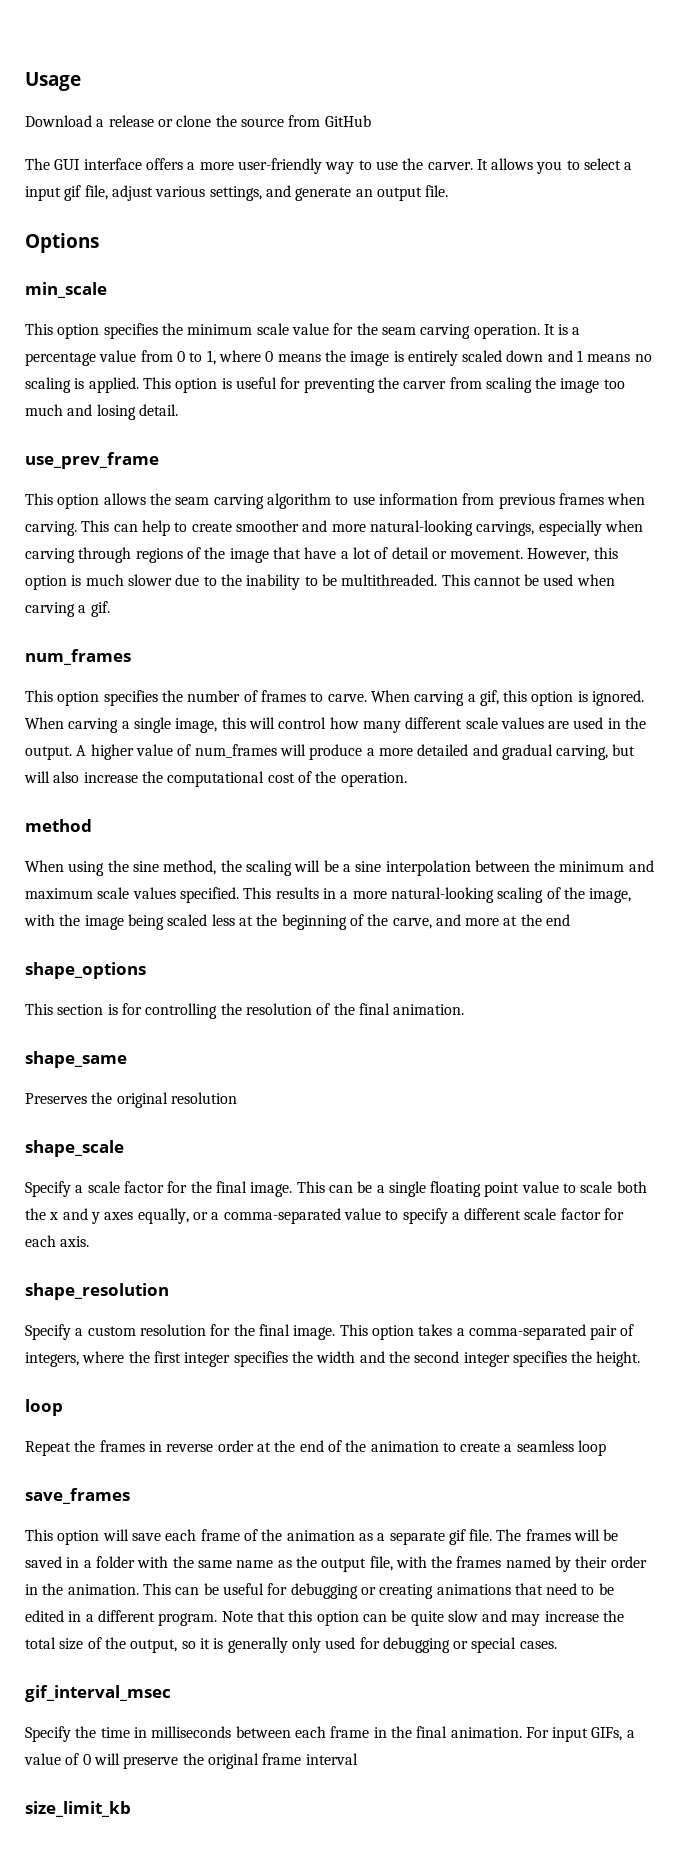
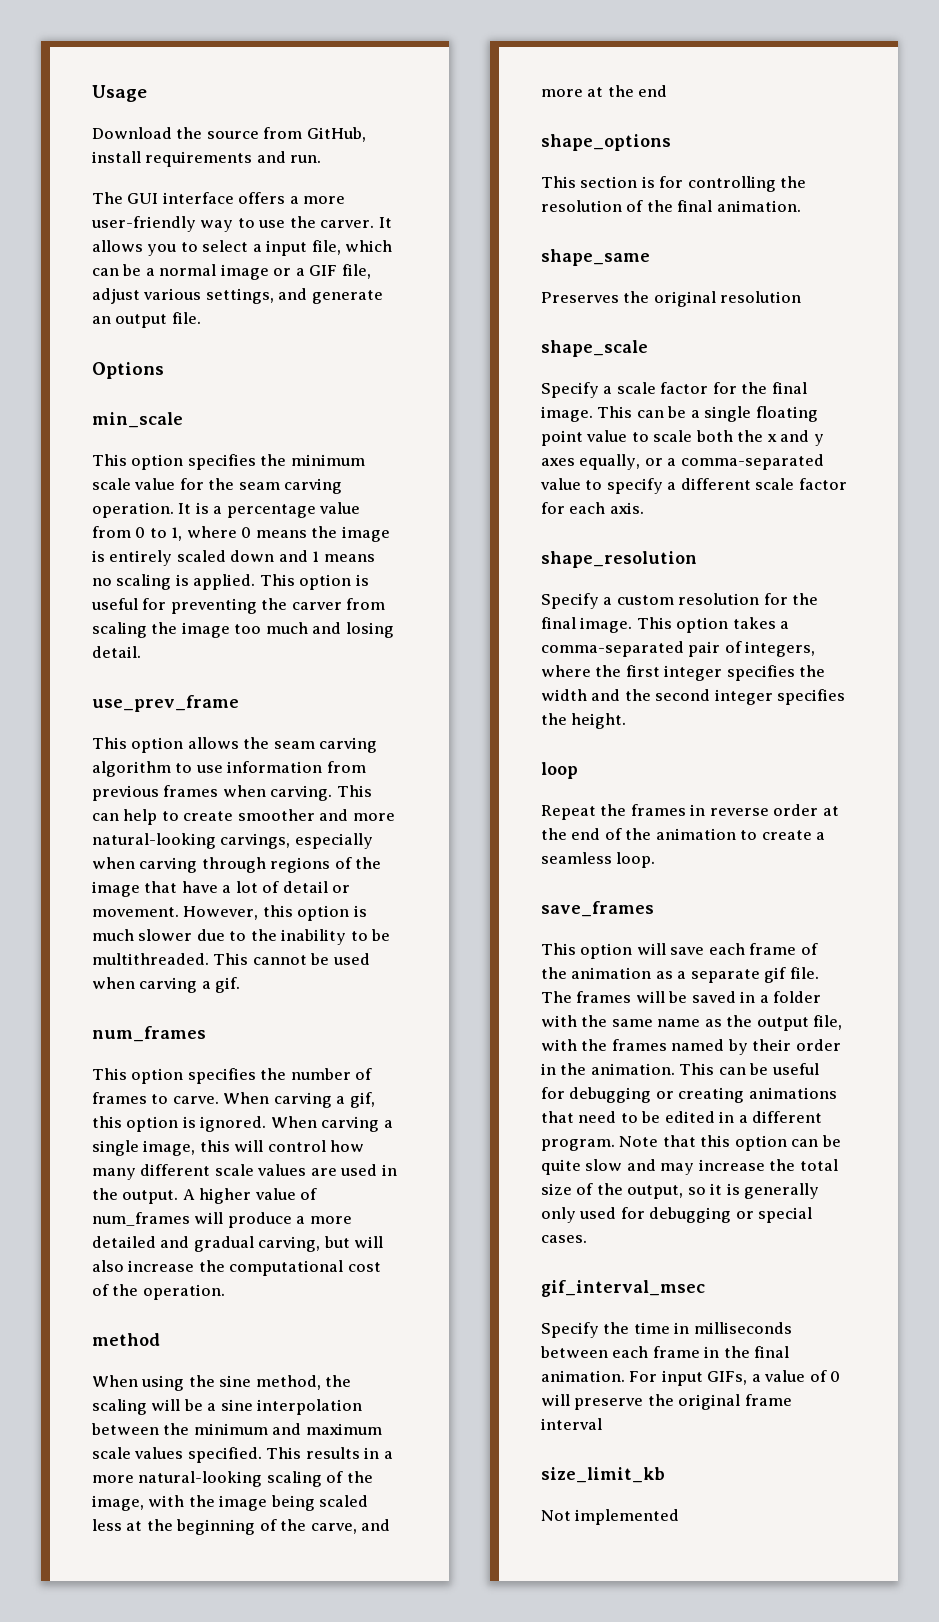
- Download a release or clone the source from GitHub
+ Download the source from GitHub, install requirements and run.
- It allows you to select a input gif file, adjust various settings, and generate an output file.
+ It allows you to select a input file, which can be a normal image or a GIF file, adjust various settings, and generate an output file.
- Repeat the frames in reverse order at the end of the animation to create a seamless loop
+ Repeat the frames in reverse order at the end of the animation to create a seamless loop.
+ Not implemented

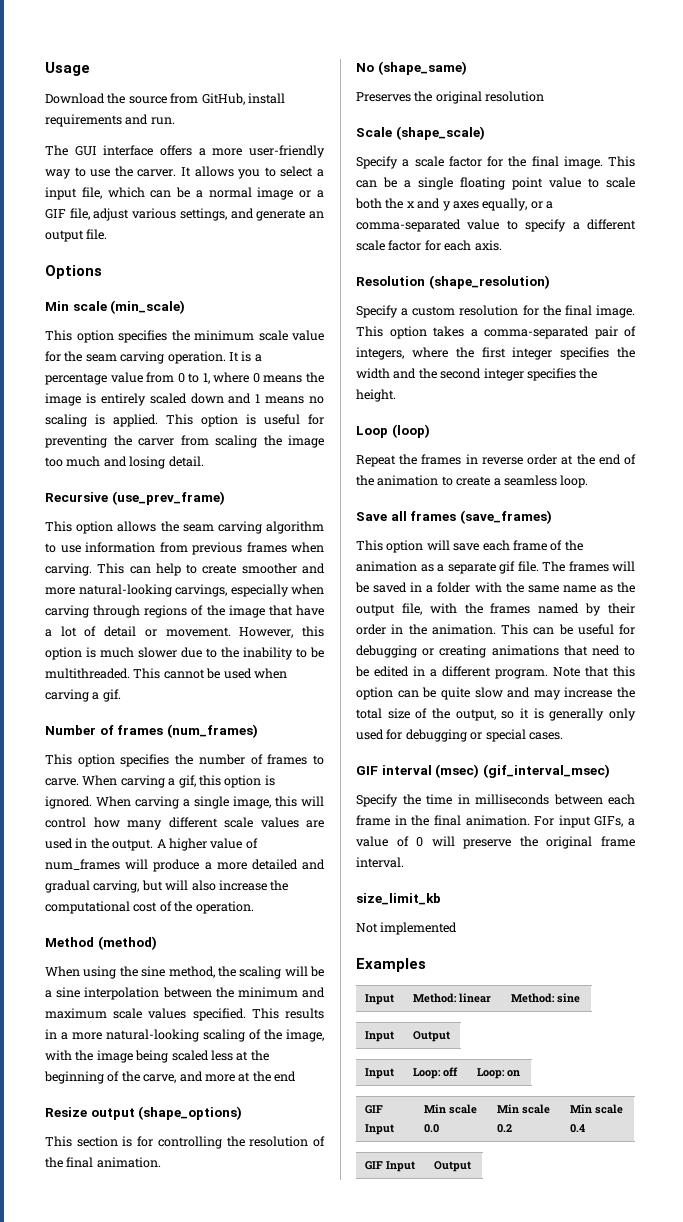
- min_scale
+ Min scale (min_scale)
- use_prev_frame
+ Recursive (use_prev_frame)
  This cannot be used when carving a gif.
- num_frames
+ Number of frames (num_frames)
- method
+ Method (method)
- shape_options
+ Resize output (shape_options)
- shape_same
+ No (shape_same)
- shape_scale
+ Scale (shape_scale)
- shape_resolution
+ Resolution (shape_resolution)
- loop
+ Loop (loop)
- save_frames
+ Save all frames (save_frames)
- gif_interval_msec
+ GIF interval (msec) (gif_interval_msec)
- For input GIFs, a value of 0 will preserve the original frame interval
+ For input GIFs, a value of 0 will preserve the original frame interval.
+ Examples
+ Input | Method: linear | Method: sine
+ Input | Output
+ Input | Loop: off | Loop: on
+ GIF Input | Min scale 0.0 | Min scale 0.2 | Min scale 0.4
+ GIF Input | Output

